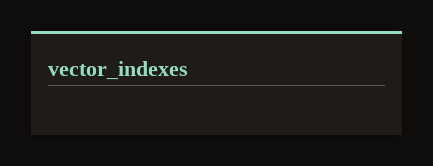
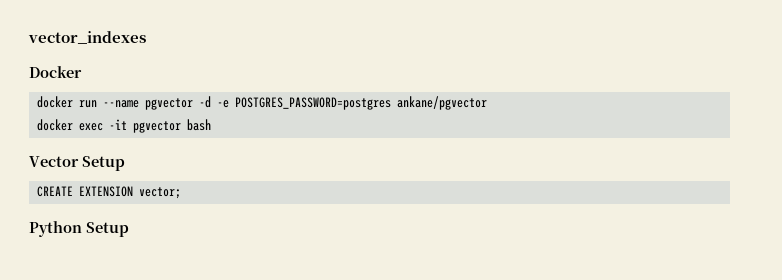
+ Docker
+ docker run --name pgvector -d -e POSTGRES_PASSWORD=postgres ankane/pgvector
+ docker exec -it pgvector bash
+ Vector Setup
+ CREATE EXTENSION vector;
+ Python Setup

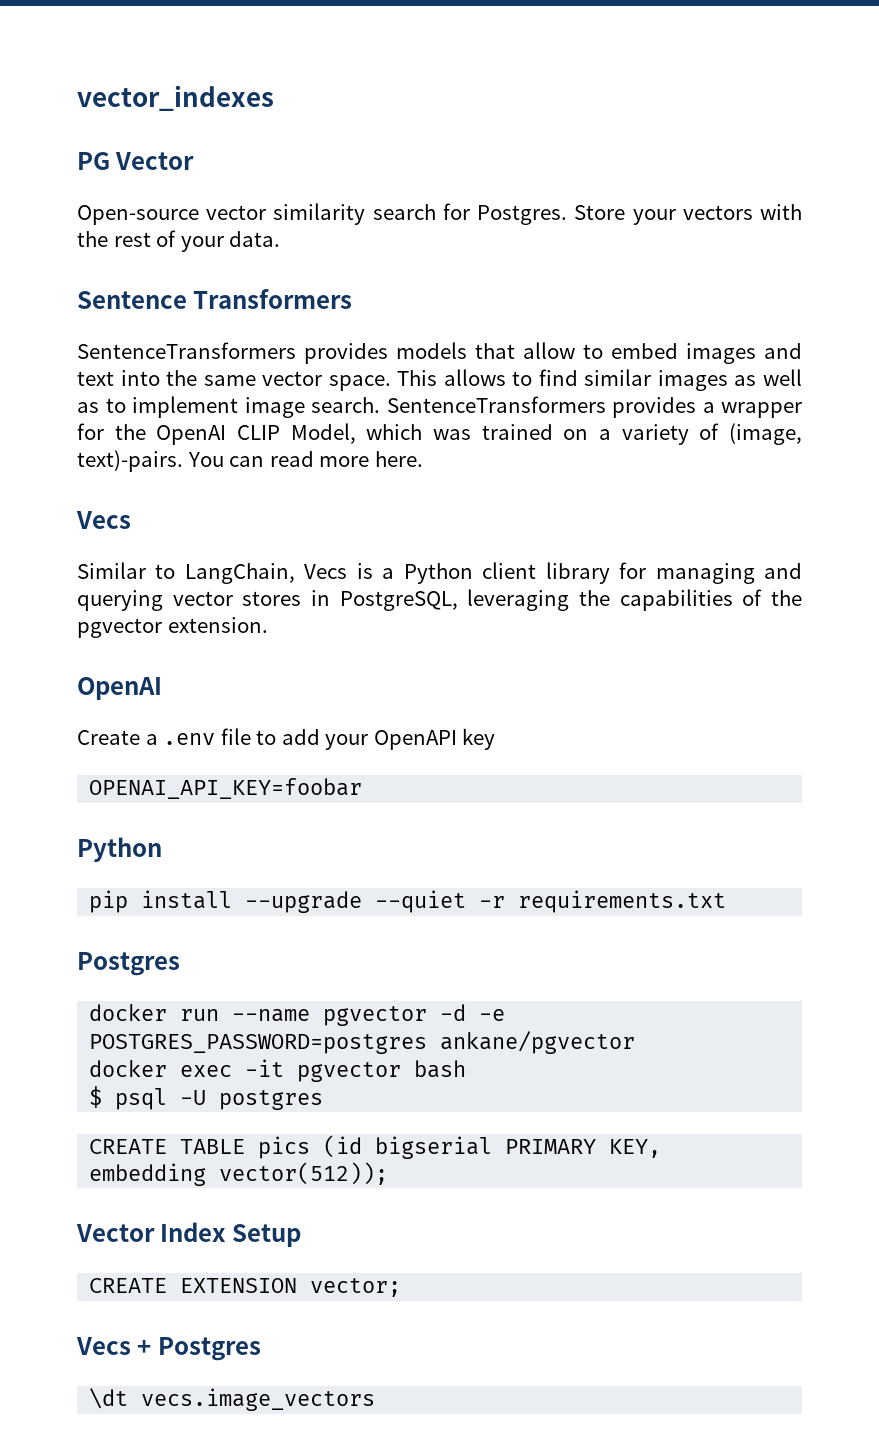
- Docker
+ PG Vector
+ Open-source vector similarity search for Postgres. Store your vectors with the rest of your data.
+ Sentence Transformers
+ SentenceTransformers provides models that allow to embed images and text into the same vector space. This allows to find similar images as well as to implement image search. SentenceTransformers provides a wrapper for the OpenAI CLIP Model, which was trained on a variety of (image, text)-pairs. You can read more here.
+ Vecs
+ Similar to LangChain, Vecs is a Python client library for managing and querying vector stores in PostgreSQL, leveraging the capabilities of the pgvector extension.
+ OpenAI
+ Create a .env file to add your OpenAPI key
+ OPENAI_API_KEY=foobar
+ Python
+ pip install --upgrade --quiet -r requirements.txt
+ Postgres
- Vector Setup
+ $ psql -U postgres
+ CREATE TABLE pics (id bigserial PRIMARY KEY, embedding vector(512));
+ Vector Index Setup
- Python Setup
+ Vecs + Postgres
+ \dt vecs.image_vectors

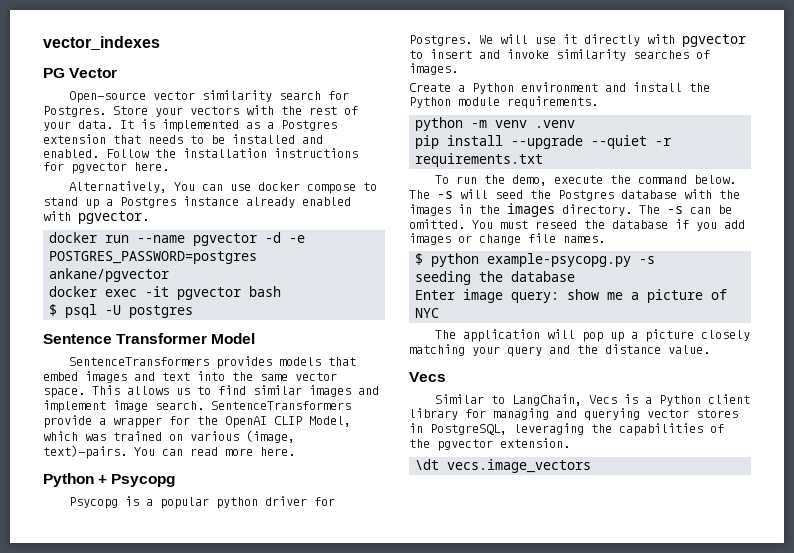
+ It is implemented as a Postgres extension that needs to be installed and enabled. Follow the installation instructions for pgvector here.
+ Alternatively, You can use docker compose to stand up a Postgres instance already enabled with pgvector.
+ docker run --name pgvector -d -e POSTGRES_PASSWORD=postgres ankane/pgvector
+ docker exec -it pgvector bash
+ $ psql -U postgres
- Sentence Transformers
+ Sentence Transformer Model
- SentenceTransformers provides models that allow to embed images and text into the same vector space.
+ SentenceTransformers provides models that embed images and text into the same vector space.
- This allows to find similar images as well as to implement image search.
+ This allows us to find similar images and implement image search.
- SentenceTransformers provides a wrapper for the OpenAI CLIP Model, which was trained on a variety of (image, text)-pairs.
+ SentenceTransformers provide a wrapper for the OpenAI CLIP Model, which was trained on various (image, text)-pairs.
+ Python + Psycopg
+ Psycopg is a popular python driver for Postgres. We will use it directly with pgvector to insert and invoke similarity searches of images.
+ Create a Python environment and install the Python module requirements.
+ python -m venv .venv
+ pip install --upgrade --quiet -r requirements.txt
+ To run the demo, execute the command below. The -s will seed the Postgres database with the images in the images directory. The -s can be omitted. You must reseed the database if you add images or change file names.
+ $ python example-psycopg.py -s
+ seeding the database
+ Enter image query: show me a picture of NYC
+ The application will pop up a picture closely matching your query and the distance value.
  Similar to LangChain, Vecs is a Python client library for managing and querying vector stores in PostgreSQL, leveraging the capabilities of the pgvector extension.
- OpenAI
- Create a .env file to add your OpenAPI key
- OPENAI_API_KEY=foobar
- Python
- pip install --upgrade --quiet -r requirements.txt
- Postgres
- docker run --name pgvector -d -e POSTGRES_PASSWORD=postgres ankane/pgvector
- docker exec -it pgvector bash
- $ psql -U postgres
- CREATE TABLE pics (id bigserial PRIMARY KEY, embedding vector(512));
- Vector Index Setup
- CREATE EXTENSION vector;
- Vecs + Postgres

